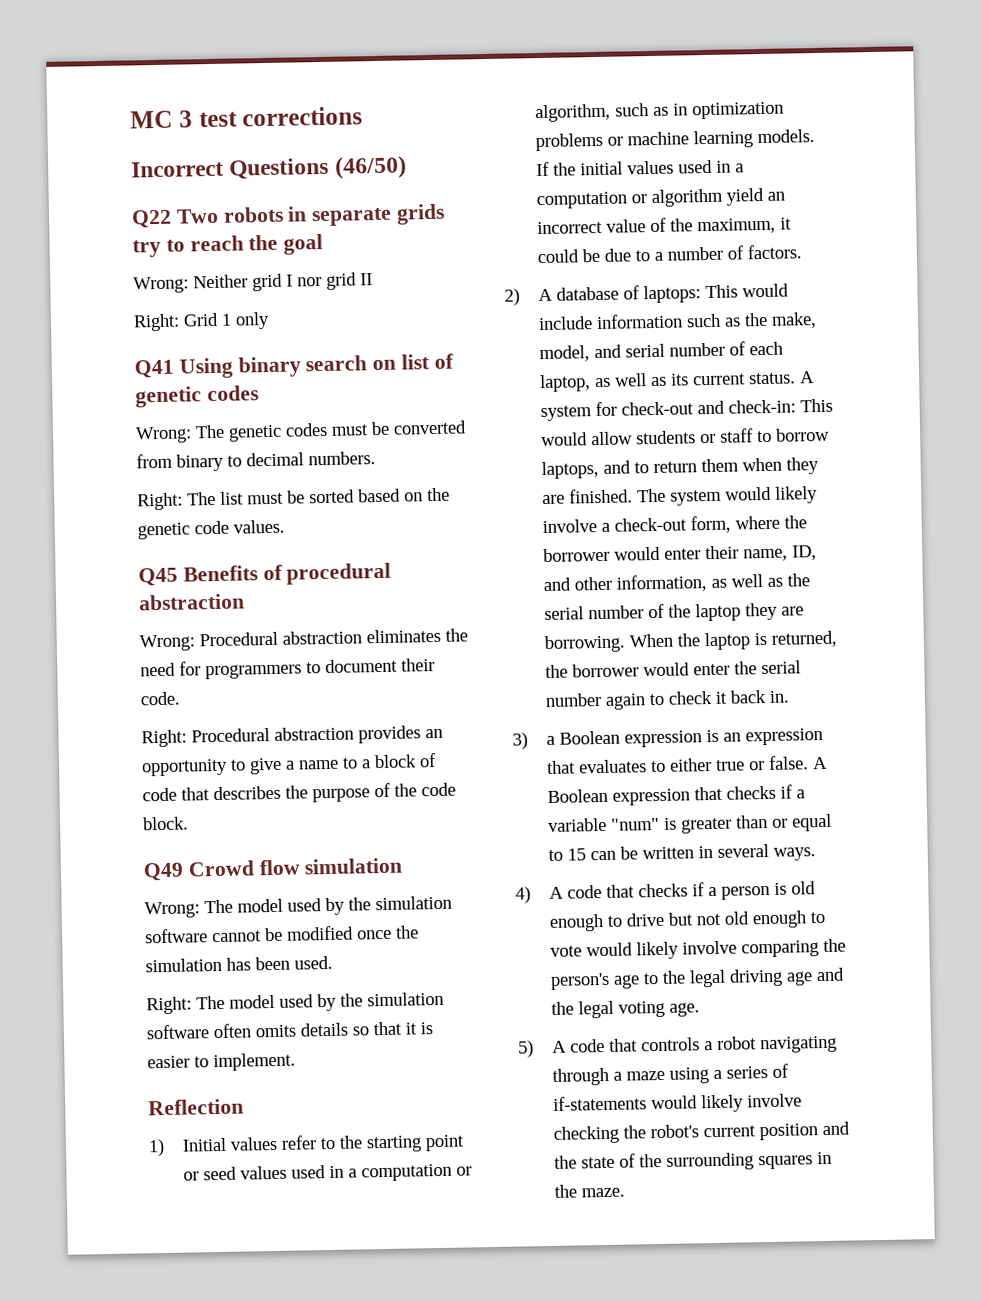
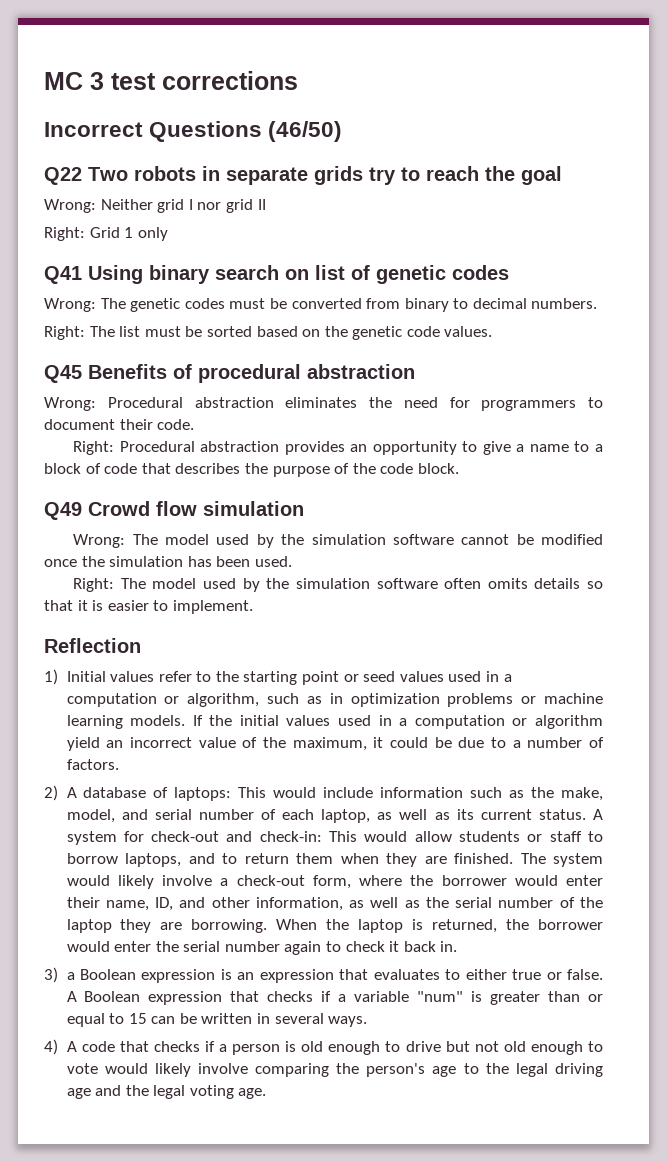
- 5) A code that controls a robot navigating through a maze using a series of if-statements would likely involve checking the robot's current position and the state of the surrounding squares in the maze.

